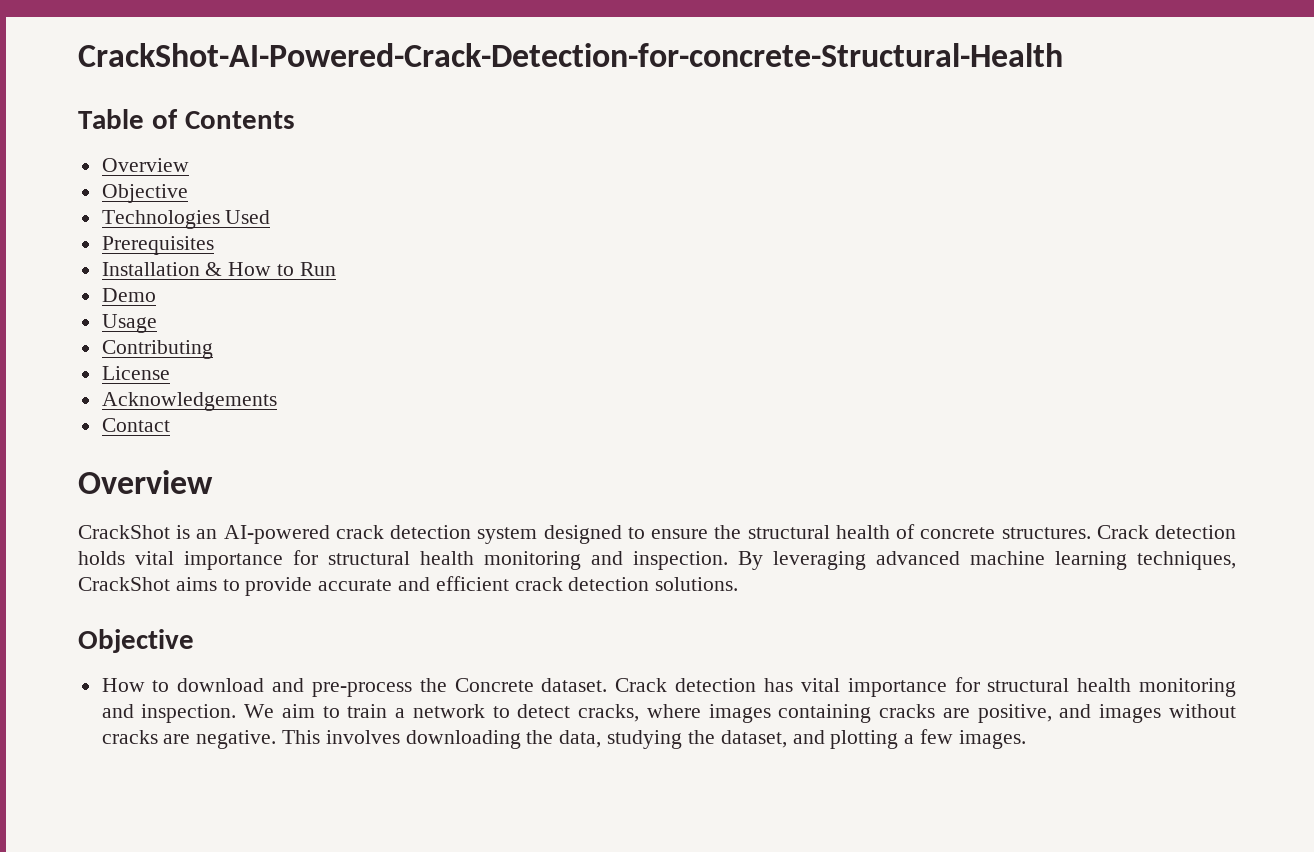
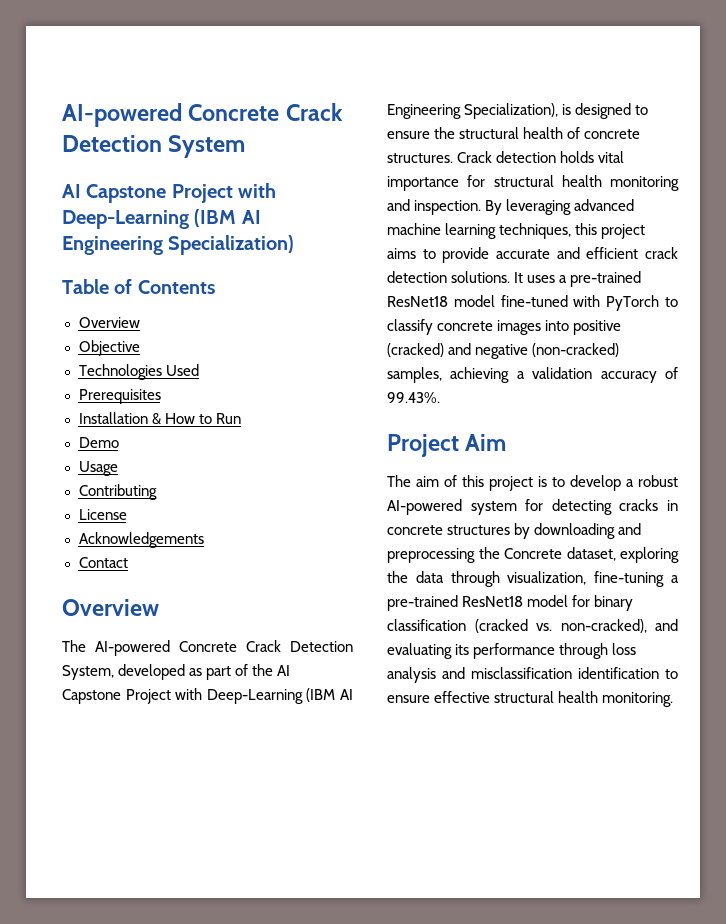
- CrackShot-AI-Powered-Crack-Detection-for-concrete-Structural-Health
+ AI-powered Concrete Crack Detection System
+ AI Capstone Project with Deep-Learning (IBM AI Engineering Specialization)
- CrackShot is an AI-powered crack detection system designed to ensure the structural health of concrete structures.
+ The AI-powered Concrete Crack Detection System, developed as part of the AI Capstone Project with Deep-Learning (IBM AI Engineering Specialization), is designed to ensure the structural health of concrete structures.
- By leveraging advanced machine learning techniques, CrackShot aims to provide accurate and efficient crack detection solutions.
- Objective
- How to download and pre-process the Concrete dataset. Crack detection has vital importance for structural health monitoring and inspection. We aim to train a network to detect cracks, where images containing cracks are positive, and images without cracks are negative. This involves downloading the data, studying the dataset, and plotting a few images.
+ By leveraging advanced machine learning techniques, this project aims to provide accurate and efficient crack detection solutions. It uses a pre-trained ResNet18 model fine-tuned with PyTorch to classify concrete images into positive (cracked) and negative (non-cracked) samples, achieving a validation accuracy of 99.43%.
+ Project Aim
+ The aim of this project is to develop a robust AI-powered system for detecting cracks in concrete structures by downloading and preprocessing the Concrete dataset, exploring the data through visualization, fine-tuning a pre-trained ResNet18 model for binary classification (cracked vs. non-cracked), and evaluating its performance through loss analysis and misclassification identification to ensure effective structural health monitoring.

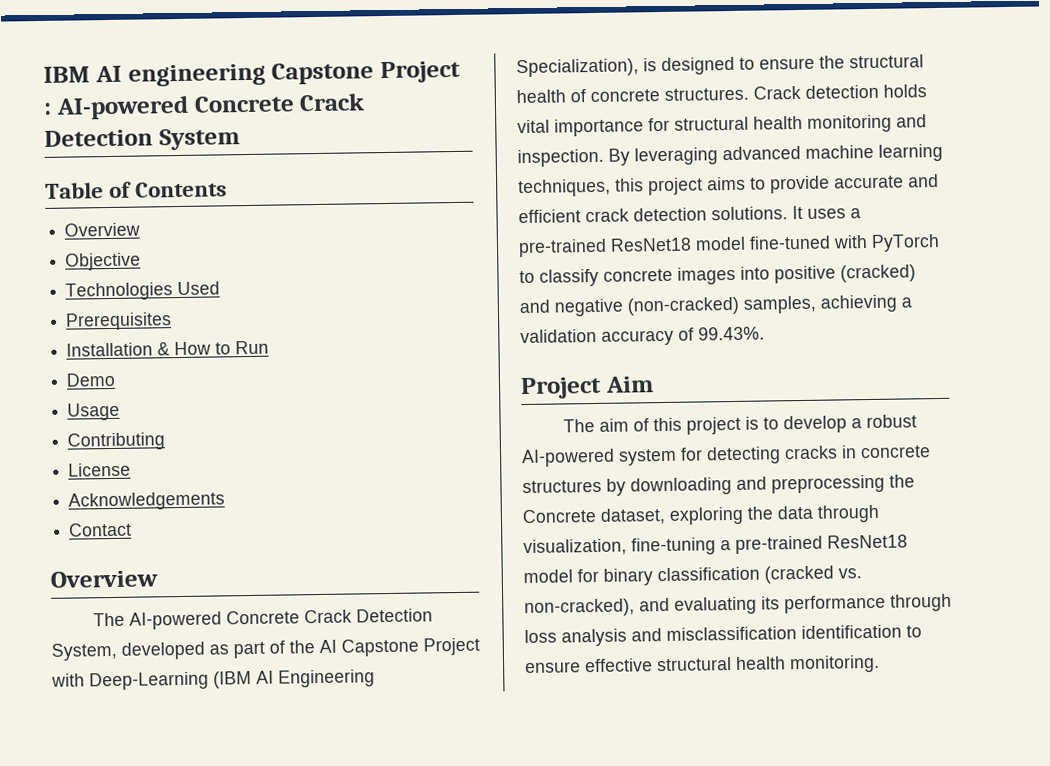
- AI-powered Concrete Crack Detection System
+ IBM AI engineering Capstone Project : AI-powered Concrete Crack Detection System
- AI Capstone Project with Deep-Learning (IBM AI Engineering Specialization)

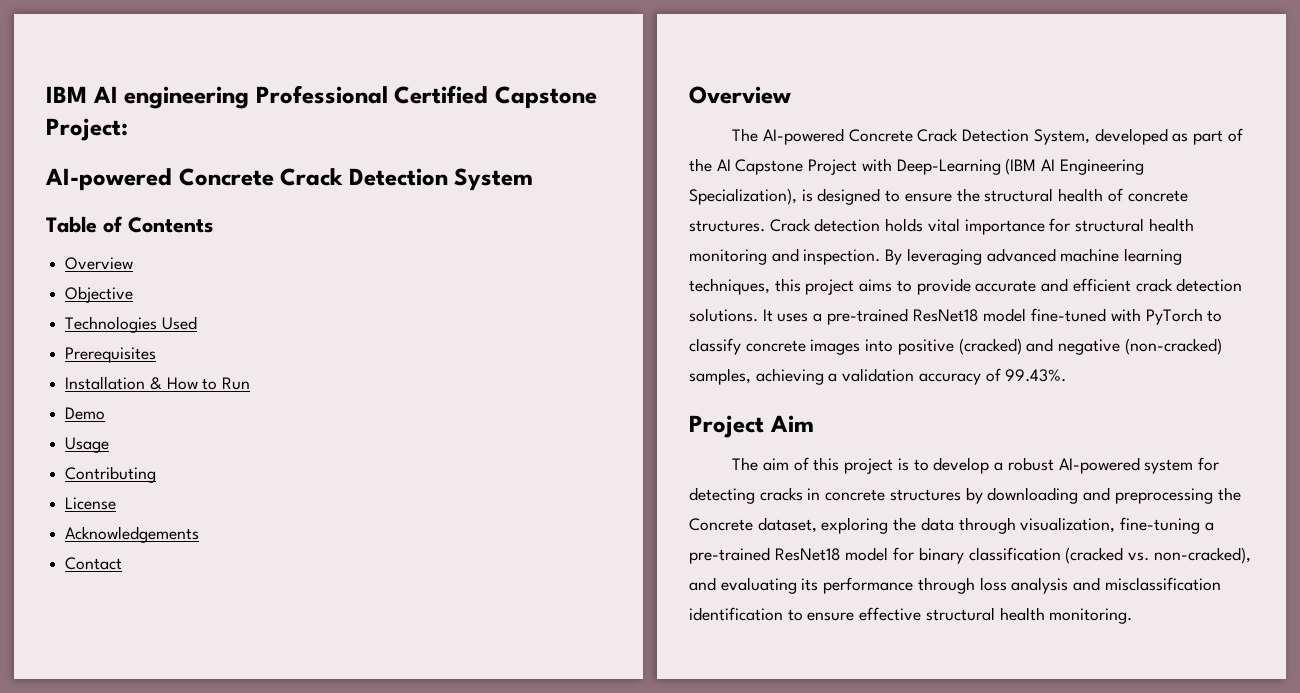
- IBM AI engineering Capstone Project : AI-powered Concrete Crack Detection System
+ IBM AI engineering Professional Certified Capstone Project:
+ AI-powered Concrete Crack Detection System

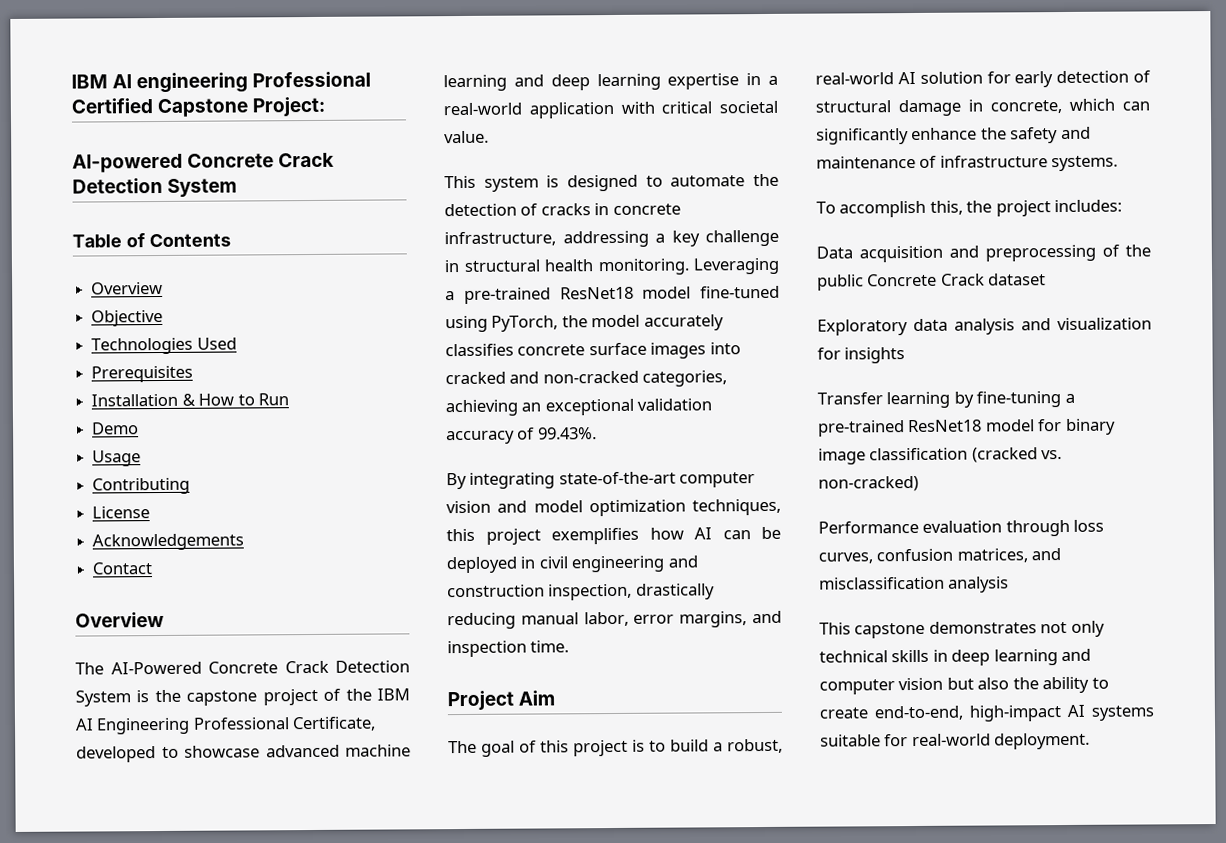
- The AI-powered Concrete Crack Detection System, developed as part of the AI Capstone Project with Deep-Learning (IBM AI Engineering Specialization), is designed to ensure the structural health of concrete structures. Crack detection holds vital importance for structural health monitoring and inspection. By leveraging advanced machine learning techniques, this project aims to provide accurate and efficient crack detection solutions. It uses a pre-trained ResNet18 model fine-tuned with PyTorch to classify concrete images into positive (cracked) and negative (non-cracked) samples, achieving a validation accuracy of 99.43%.
+ The AI-Powered Concrete Crack Detection System is the capstone project of the IBM AI Engineering Professional Certificate, developed to showcase advanced machine learning and deep learning expertise in a real-world application with critical societal value.
+ This system is designed to automate the detection of cracks in concrete infrastructure, addressing a key challenge in structural health monitoring. Leveraging a pre-trained ResNet18 model fine-tuned using PyTorch, the model accurately classifies concrete surface images into cracked and non-cracked categories, achieving an exceptional validation accuracy of 99.43%.
+ By integrating state-of-the-art computer vision and model optimization techniques, this project exemplifies how AI can be deployed in civil engineering and construction inspection, drastically reducing manual labor, error margins, and inspection time.
- The aim of this project is to develop a robust AI-powered system for detecting cracks in concrete structures by downloading and preprocessing the Concrete dataset, exploring the data through visualization, fine-tuning a pre-trained ResNet18 model for binary classification (cracked vs. non-cracked), and evaluating its performance through loss analysis and misclassification identification to ensure effective structural health monitoring.
+ The goal of this project is to build a robust, real-world AI solution for early detection of structural damage in concrete, which can significantly enhance the safety and maintenance of infrastructure systems.
+ To accomplish this, the project includes:
+ Data acquisition and preprocessing of the public Concrete Crack dataset
+ Exploratory data analysis and visualization for insights
+ Transfer learning by fine-tuning a pre-trained ResNet18 model for binary image classification (cracked vs. non-cracked)
+ Performance evaluation through loss curves, confusion matrices, and misclassification analysis
+ This capstone demonstrates not only technical skills in deep learning and computer vision but also the ability to create end-to-end, high-impact AI systems suitable for real-world deployment.

